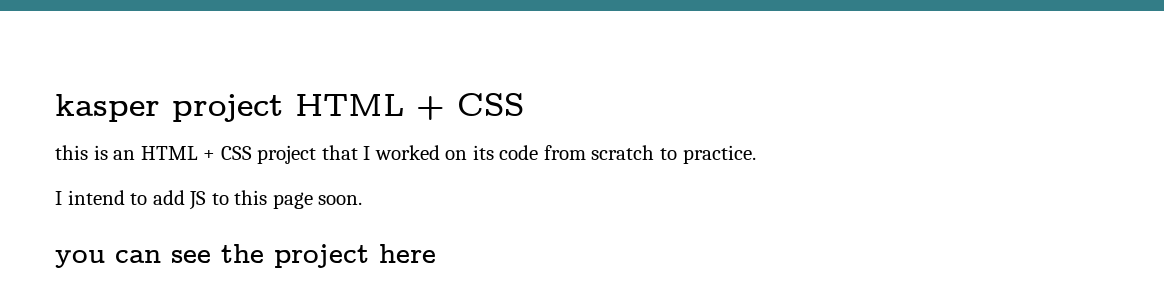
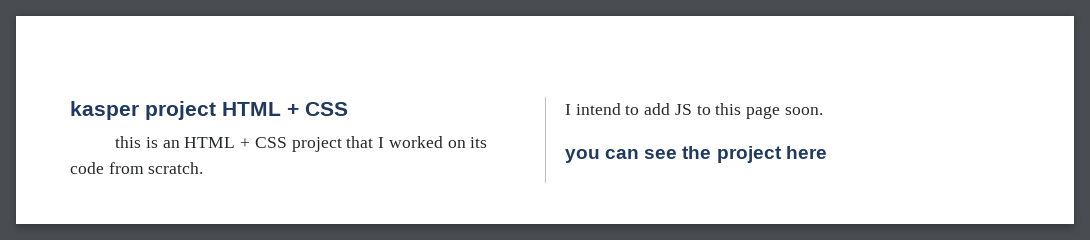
- this is an HTML + CSS project that I worked on its code from scratch to practice.
+ this is an HTML + CSS project that I worked on its code from scratch.

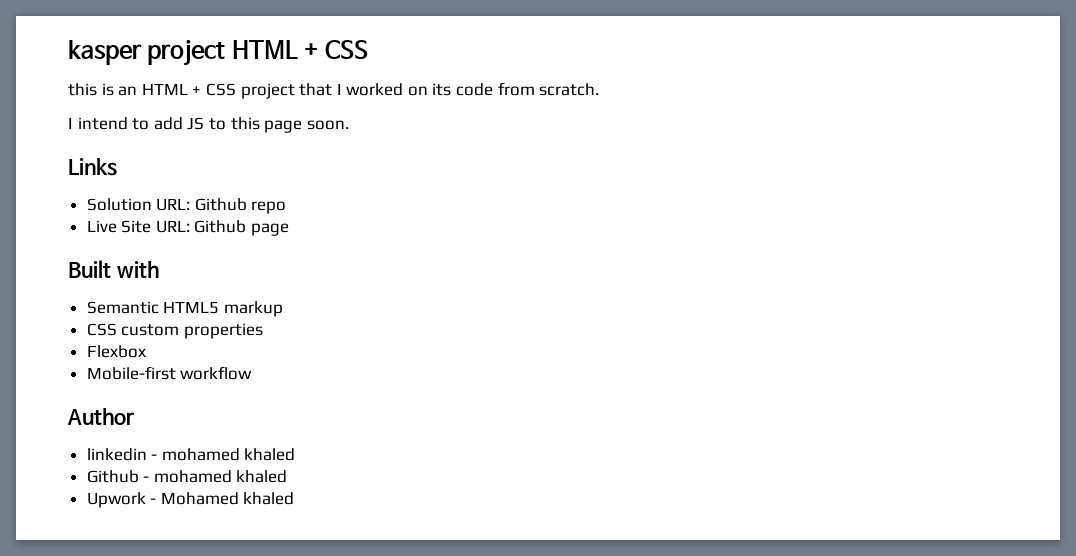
- you can see the project here
+ Links
+ Solution URL: Github repo
+ Live Site URL: Github page
+ Built with
+ Semantic HTML5 markup
+ CSS custom properties
+ Flexbox
+ Mobile-first workflow
+ Author
+ linkedin - mohamed khaled
+ Github - mohamed khaled
+ Upwork - Mohamed khaled

